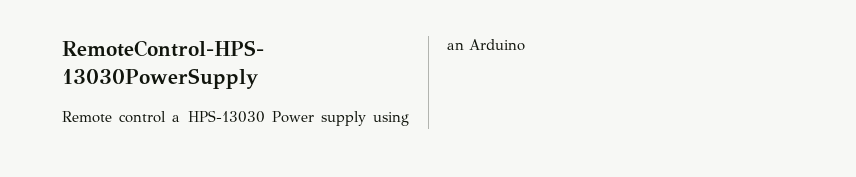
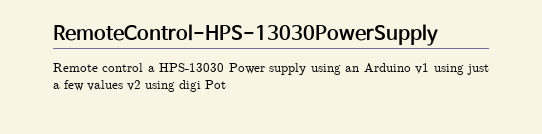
- Remote control a HPS-13030 Power supply using an Arduino
+ Remote control a HPS-13030 Power supply using an Arduino v1 using just a few values v2 using digi Pot

